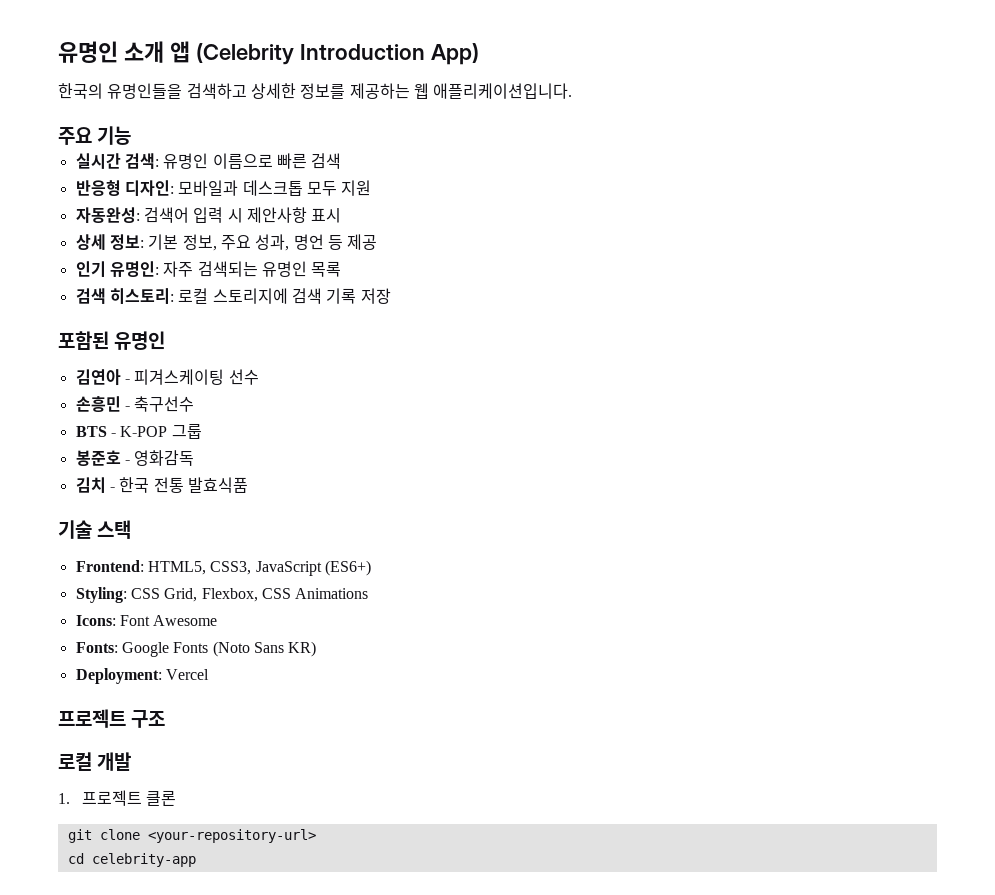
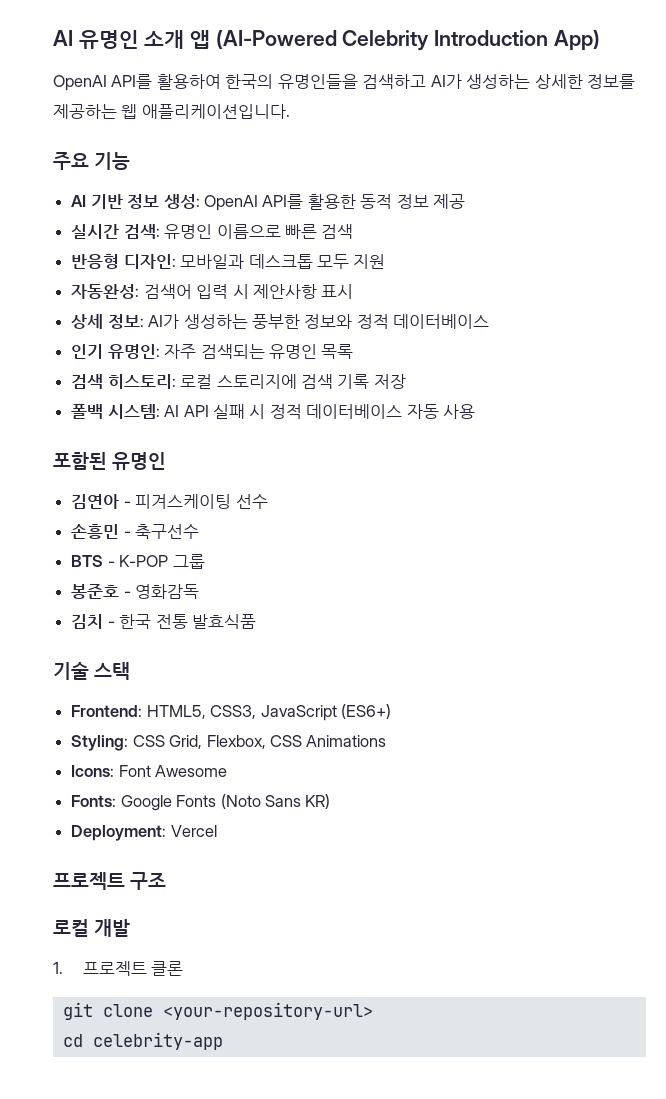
- 유명인 소개 앱 (Celebrity Introduction App)
+ AI 유명인 소개 앱 (AI-Powered Celebrity Introduction App)
- 한국의 유명인들을 검색하고 상세한 정보를 제공하는 웹 애플리케이션입니다.
+ OpenAI API를 활용하여 한국의 유명인들을 검색하고 AI가 생성하는 상세한 정보를 제공하는 웹 애플리케이션입니다.
+ AI 기반 정보 생성: OpenAI API를 활용한 동적 정보 제공
- 상세 정보: 기본 정보, 주요 성과, 명언 등 제공
+ 상세 정보: AI가 생성하는 풍부한 정보와 정적 데이터베이스
+ 폴백 시스템: AI API 실패 시 정적 데이터베이스 자동 사용

